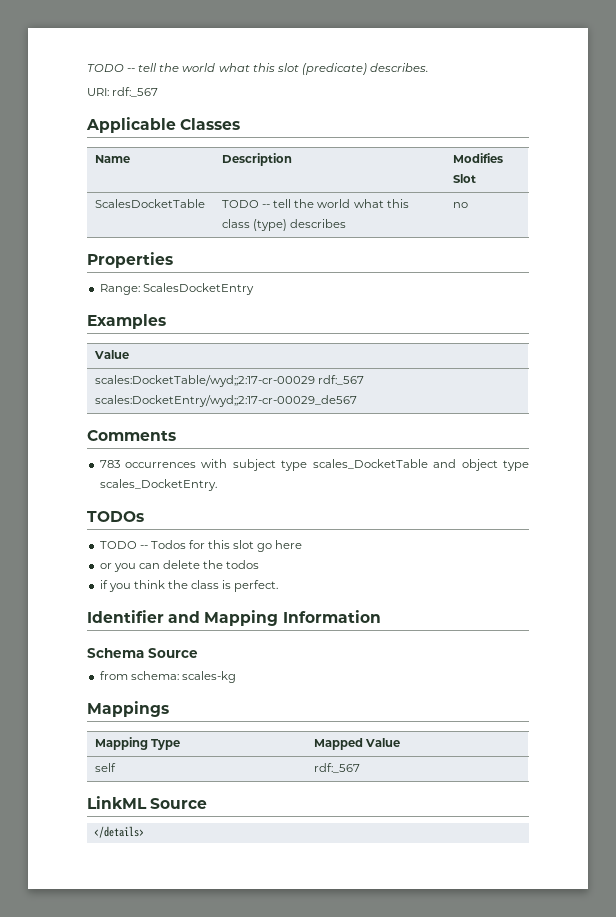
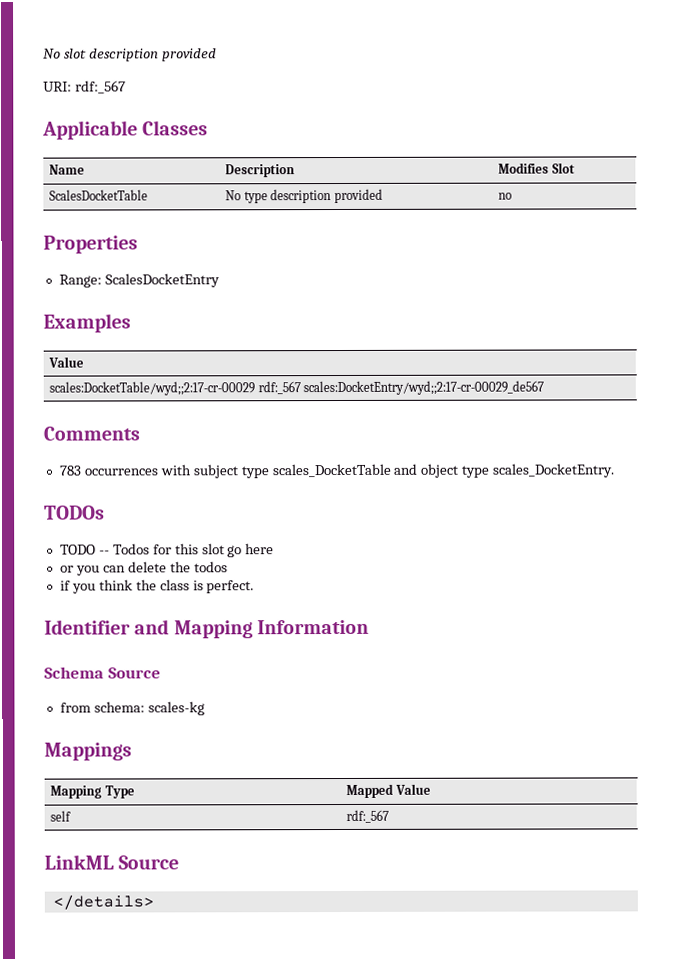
- TODO -- tell the world what this slot (predicate) describes.
+ No slot description provided
- ScalesDocketTable | TODO -- tell the world what this class (type) describes | no
+ ScalesDocketTable | No type description provided | no

